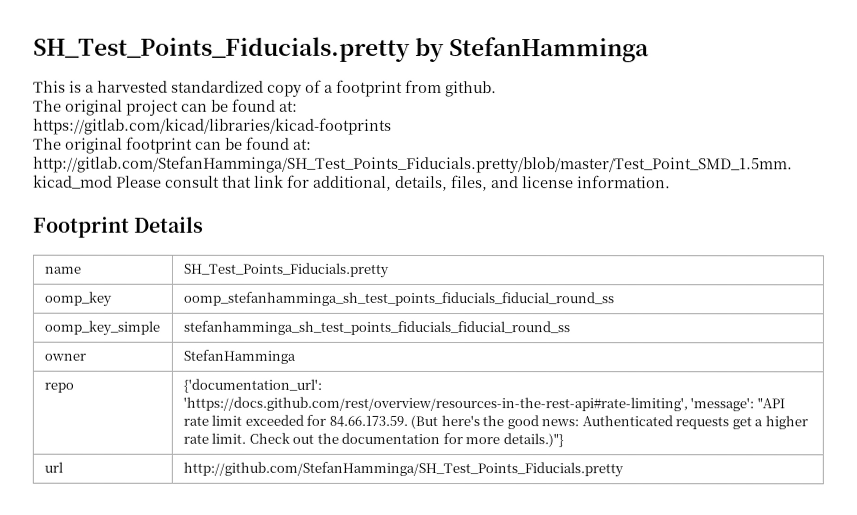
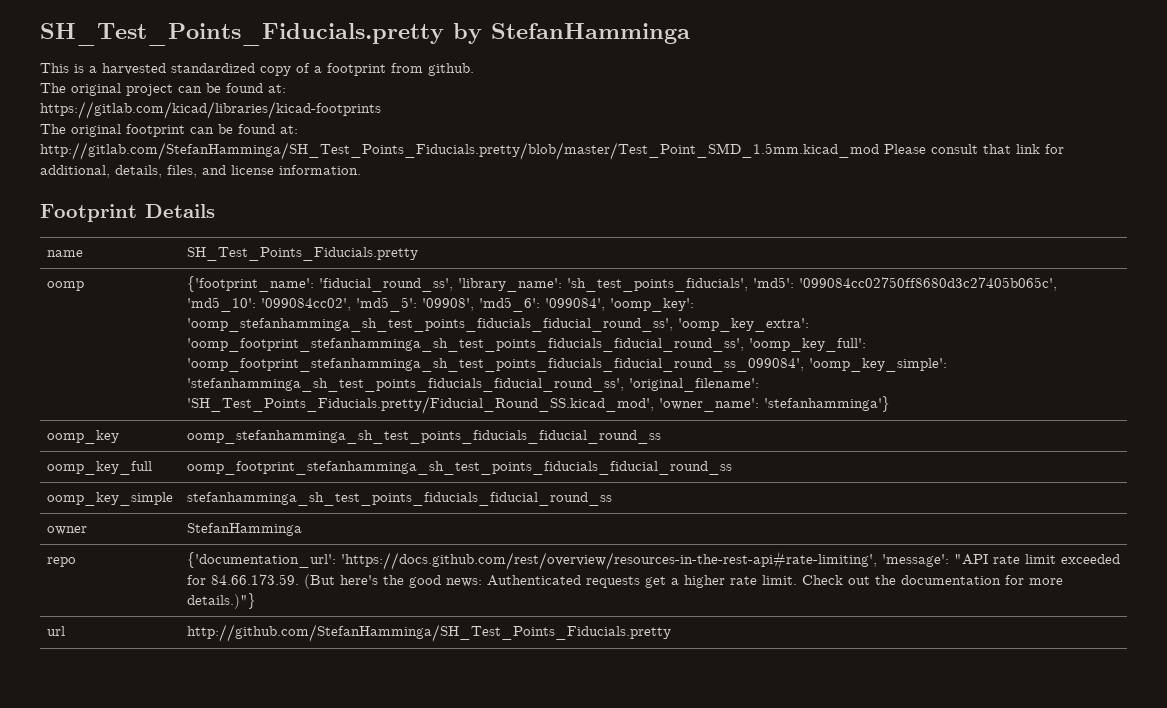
+ oomp | {'footprint_name': 'fiducial_round_ss', 'library_name': 'sh_test_points_fiducials', 'md5': '099084cc02750ff8680d3c27405b065c', 'md5_10': '099084cc02', 'md5_5': '09908', 'md5_6': '099084', 'oomp_key': 'oomp_stefanhamminga_sh_test_points_fiducials_fiducial_round_ss', 'oomp_key_extra': 'oomp_footprint_stefanhamminga_sh_test_points_fiducials_fiducial_round_ss', 'oomp_key_full': 'oomp_footprint_stefanhamminga_sh_test_points_fiducials_fiducial_round_ss_099084', 'oomp_key_simple': 'stefanhamminga_sh_test_points_fiducials_fiducial_round_ss', 'original_filename': 'SH_Test_Points_Fiducials.pretty/Fiducial_Round_SS.kicad_mod', 'owner_name': 'stefanhamminga'}
+ oomp_key_full | oomp_footprint_stefanhamminga_sh_test_points_fiducials_fiducial_round_ss

